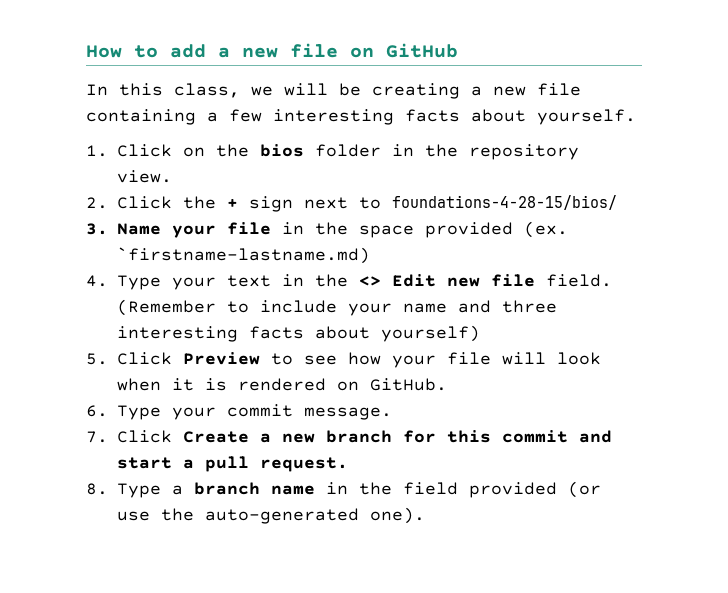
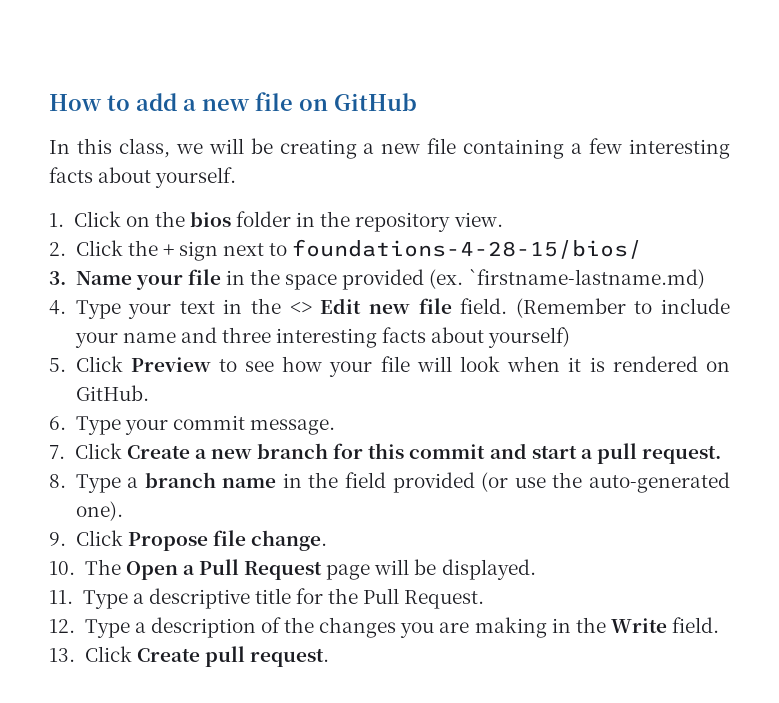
+ 9. Click Propose file change.
+ 10. The Open a Pull Request page will be displayed.
+ 11. Type a descriptive title for the Pull Request.
+ 12. Type a description of the changes you are making in the Write field.
+ 13. Click Create pull request.

